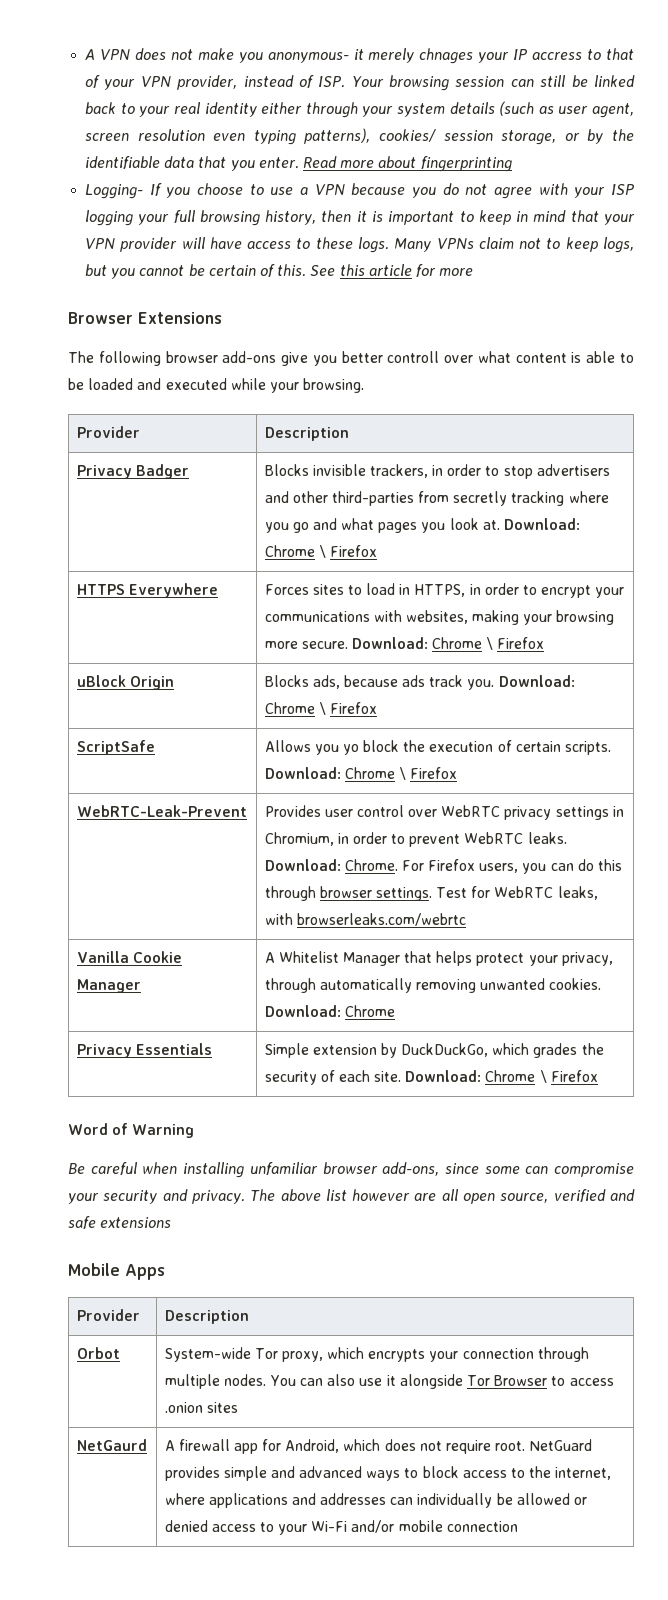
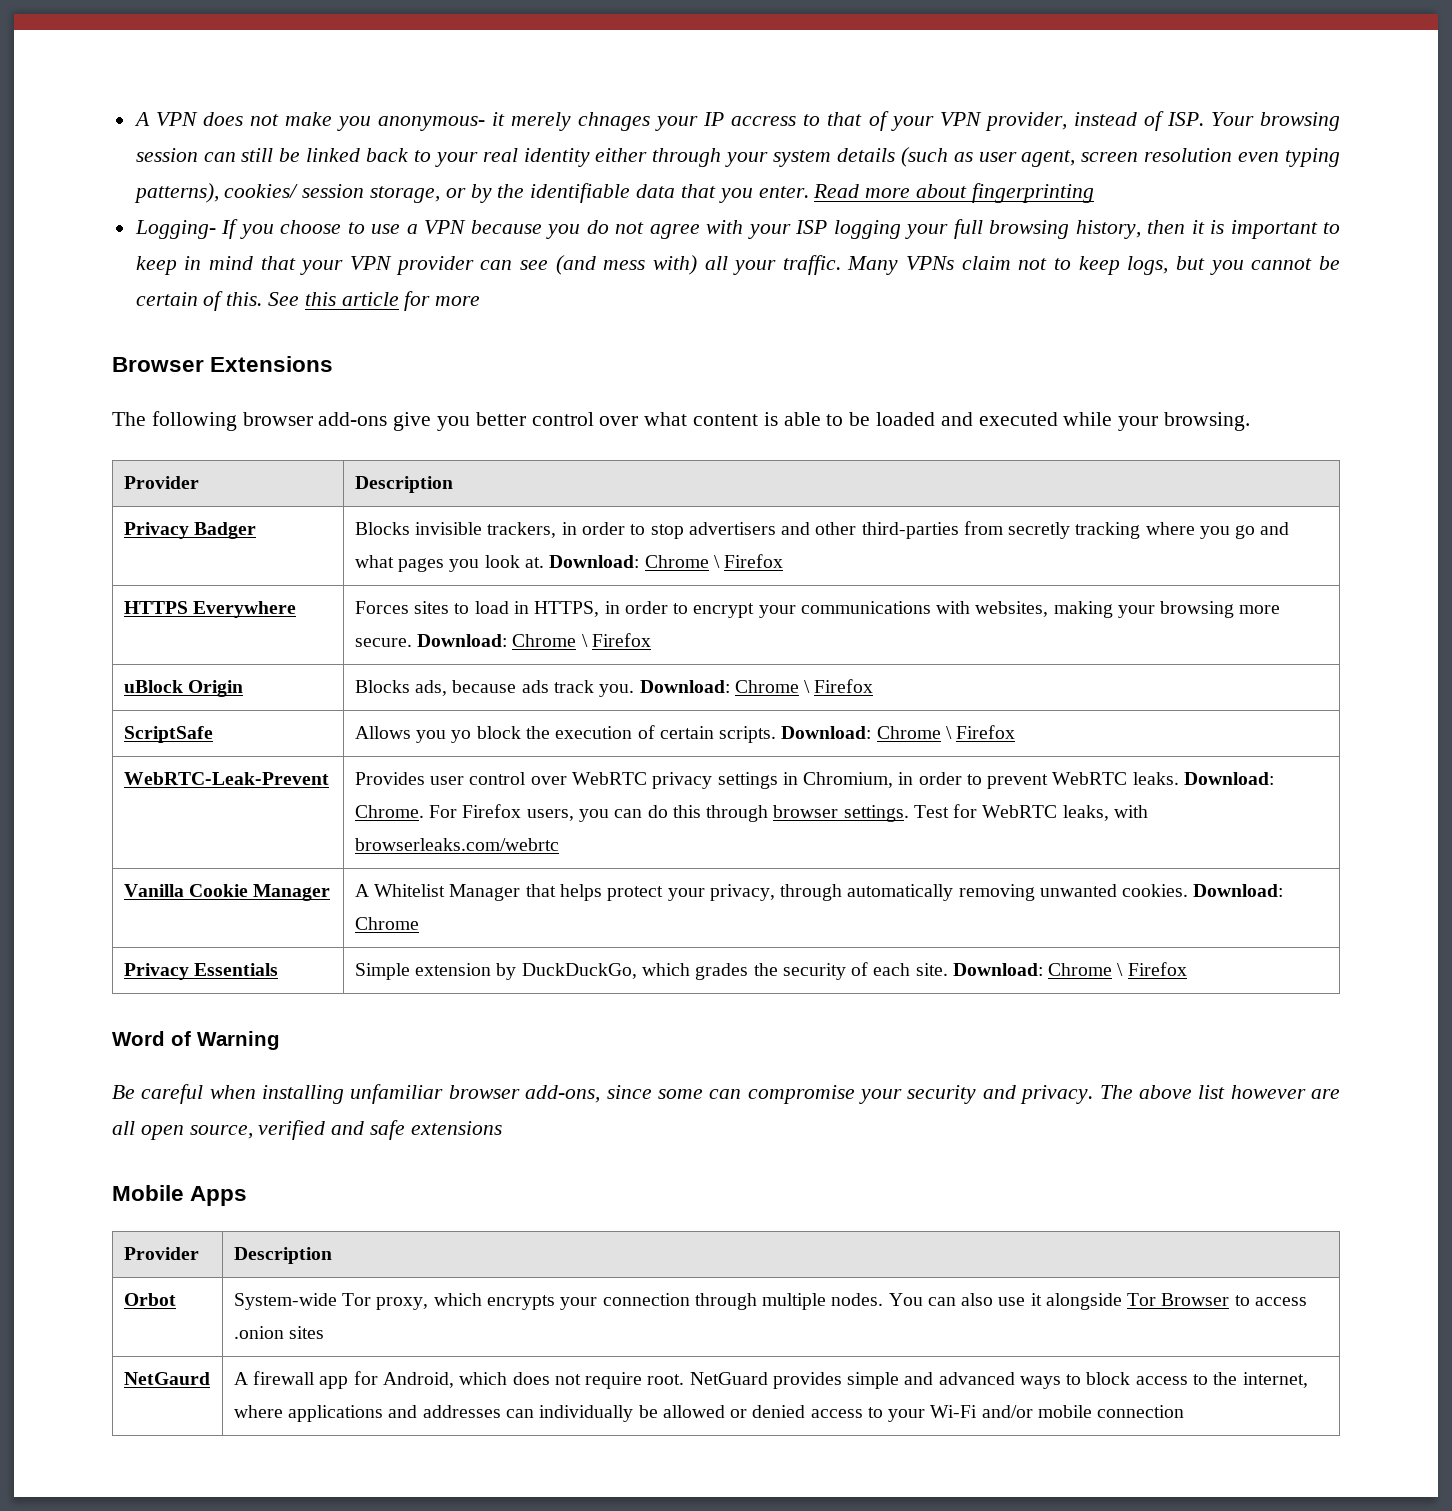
- Logging- If you choose to use a VPN because you do not agree with your ISP logging your full browsing history, then it is important to keep in mind that your VPN provider will have access to these logs.
+ Logging- If you choose to use a VPN because you do not agree with your ISP logging your full browsing history, then it is important to keep in mind that your VPN provider can see (and mess with) all your traffic.
- The following browser add-ons give you better controll over what content is able to be loaded and executed while your browsing.
+ The following browser add-ons give you better control over what content is able to be loaded and executed while your browsing.

